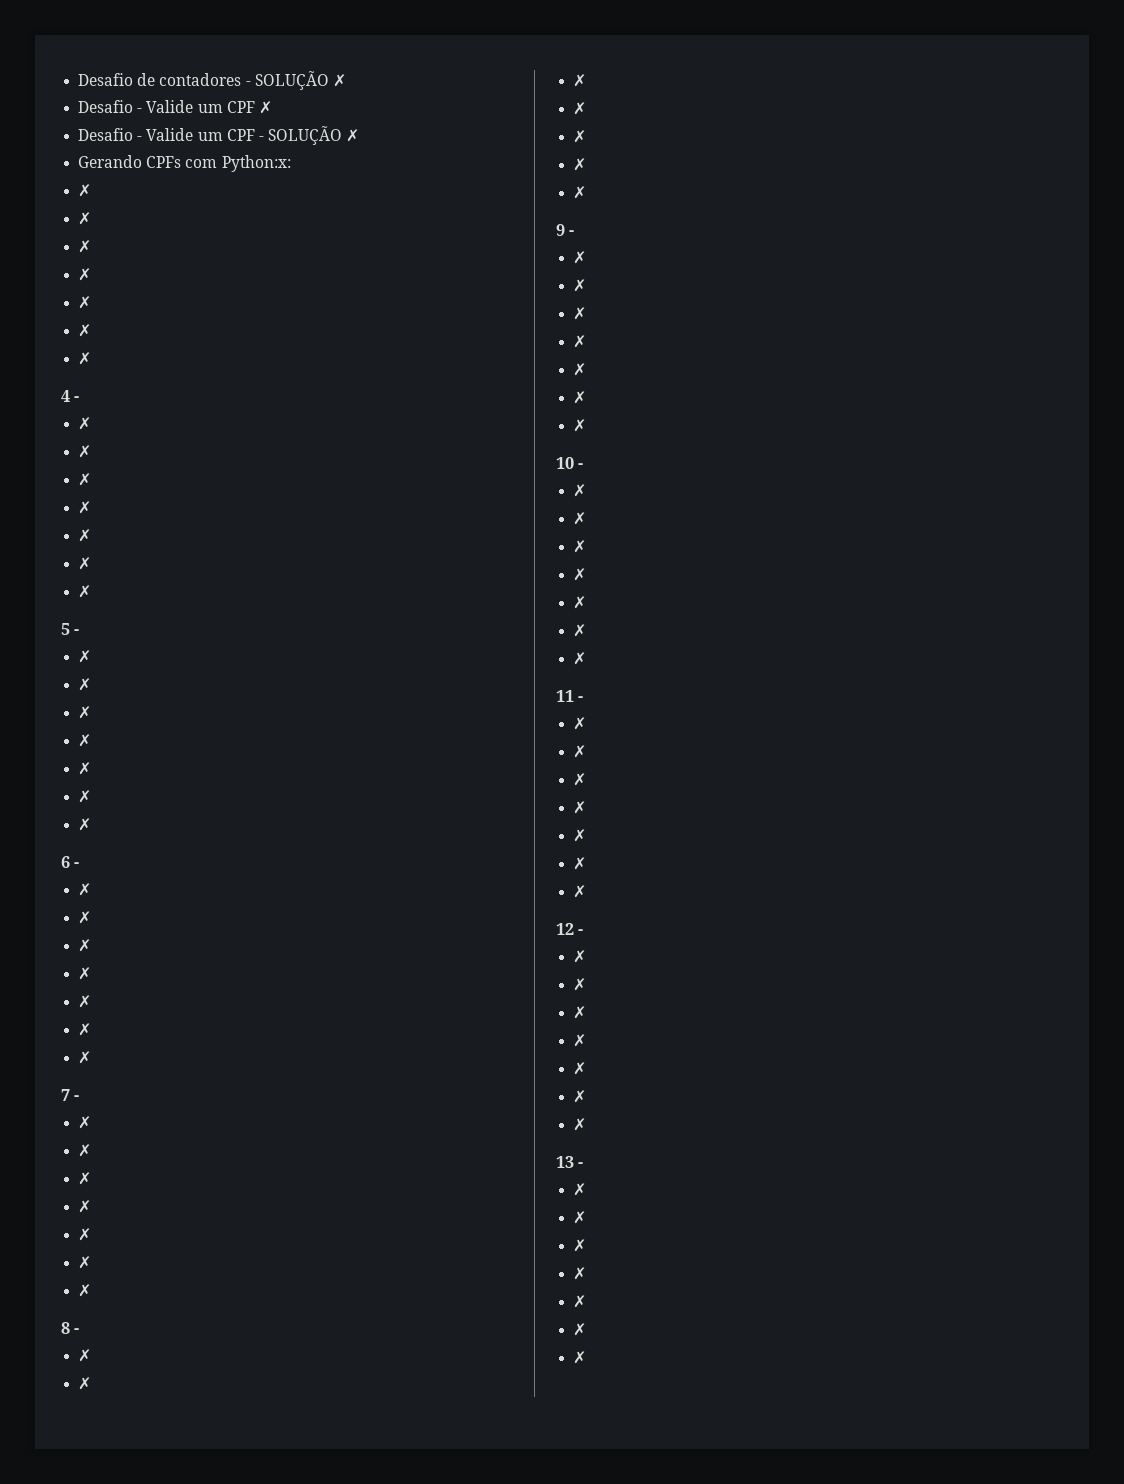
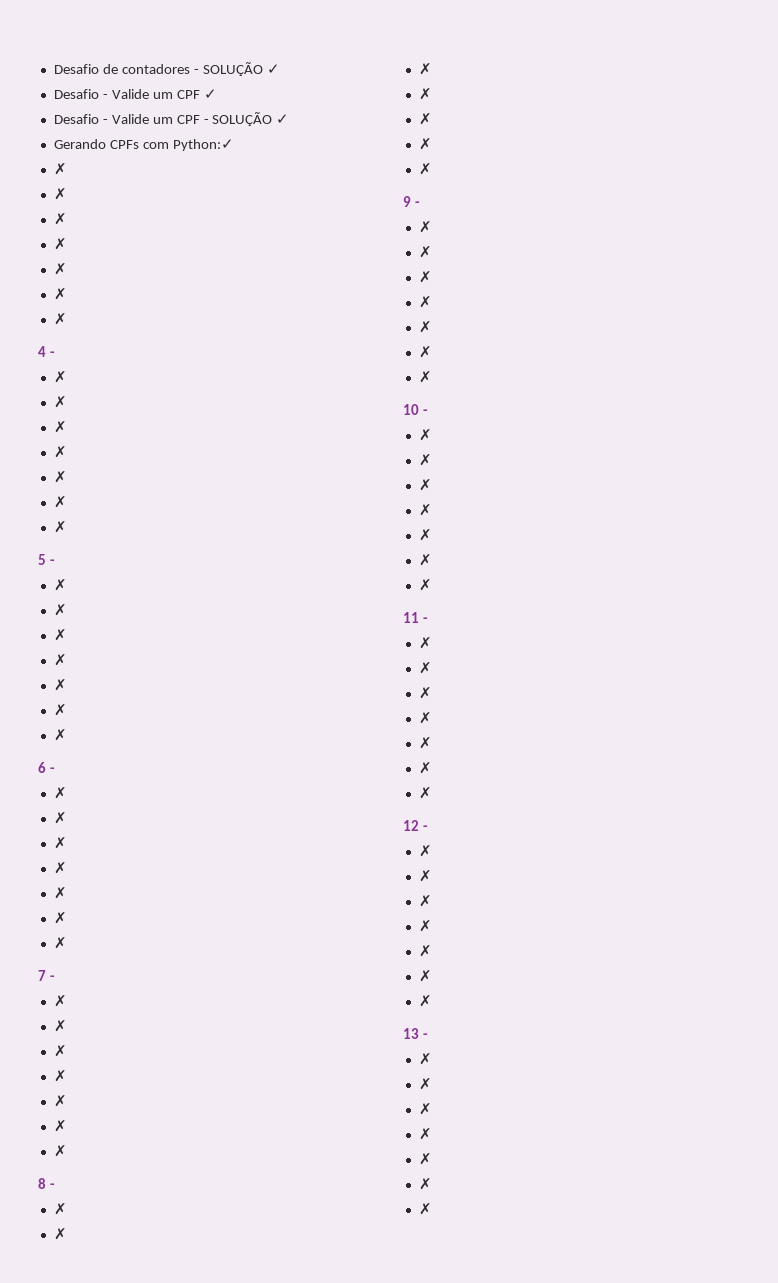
- Desafio de contadores - SOLUÇÃO ✗
- Desafio - Valide um CPF ✗
+ Desafio de contadores - SOLUÇÃO ✓
+ Desafio - Valide um CPF ✓
- Desafio - Valide um CPF - SOLUÇÃO ✗
+ Desafio - Valide um CPF - SOLUÇÃO ✓
- Gerando CPFs com Python:x:
+ Gerando CPFs com Python:✓

